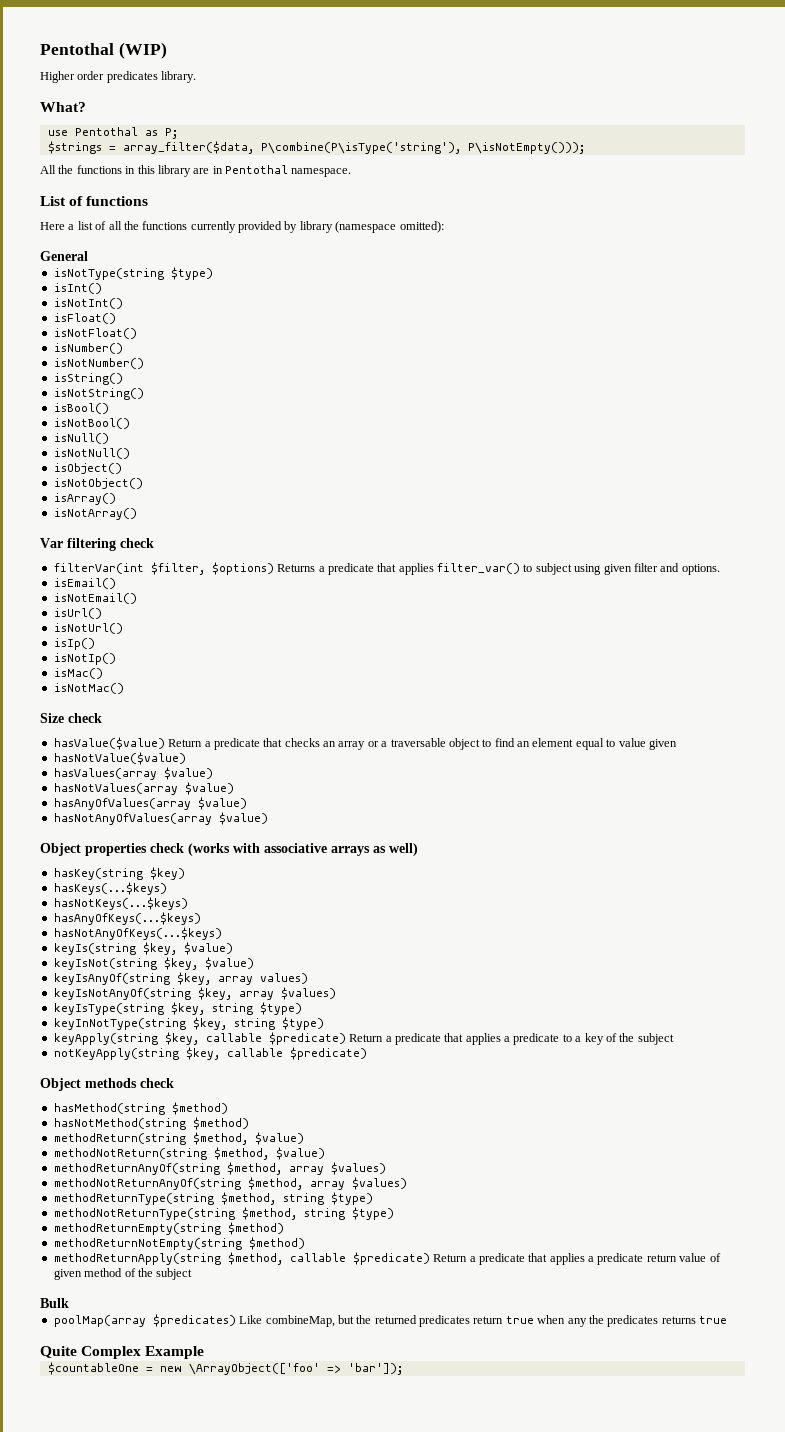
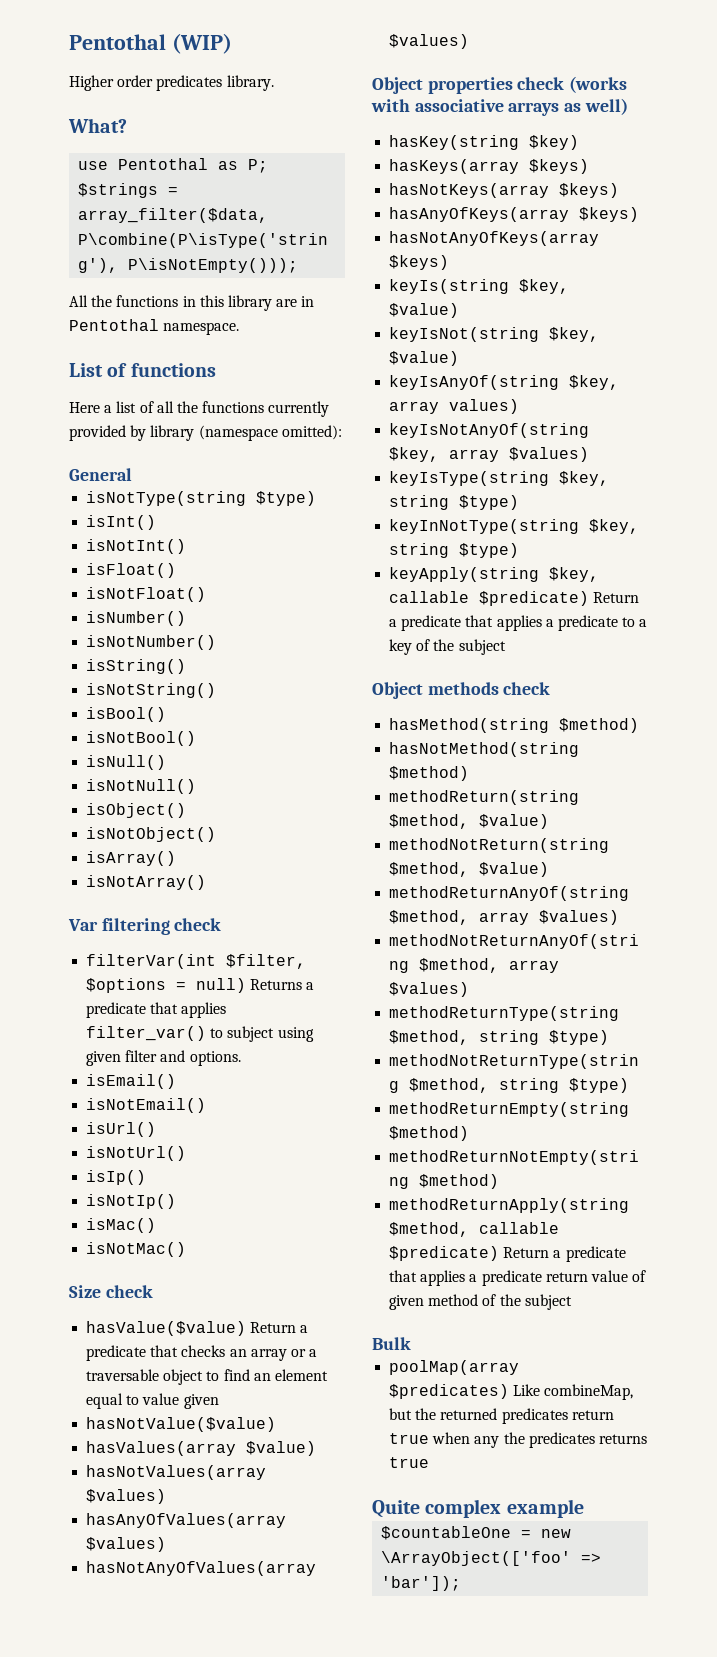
- filterVar(int $filter, $options) Returns a predicate that applies filter_var() to subject using given filter and options.
+ filterVar(int $filter, $options = null) Returns a predicate that applies filter_var() to subject using given filter and options.
- hasNotValues(array $value)
+ hasNotValues(array $values)
- hasAnyOfValues(array $value)
+ hasAnyOfValues(array $values)
- hasNotAnyOfValues(array $value)
+ hasNotAnyOfValues(array $values)
- hasKeys(...$keys)
- hasNotKeys(...$keys)
- hasAnyOfKeys(...$keys)
- hasNotAnyOfKeys(...$keys)
+ hasKeys(array $keys)
+ hasNotKeys(array $keys)
+ hasAnyOfKeys(array $keys)
+ hasNotAnyOfKeys(array $keys)
- notKeyApply(string $key, callable $predicate)
- Quite Complex Example
+ Quite complex example

